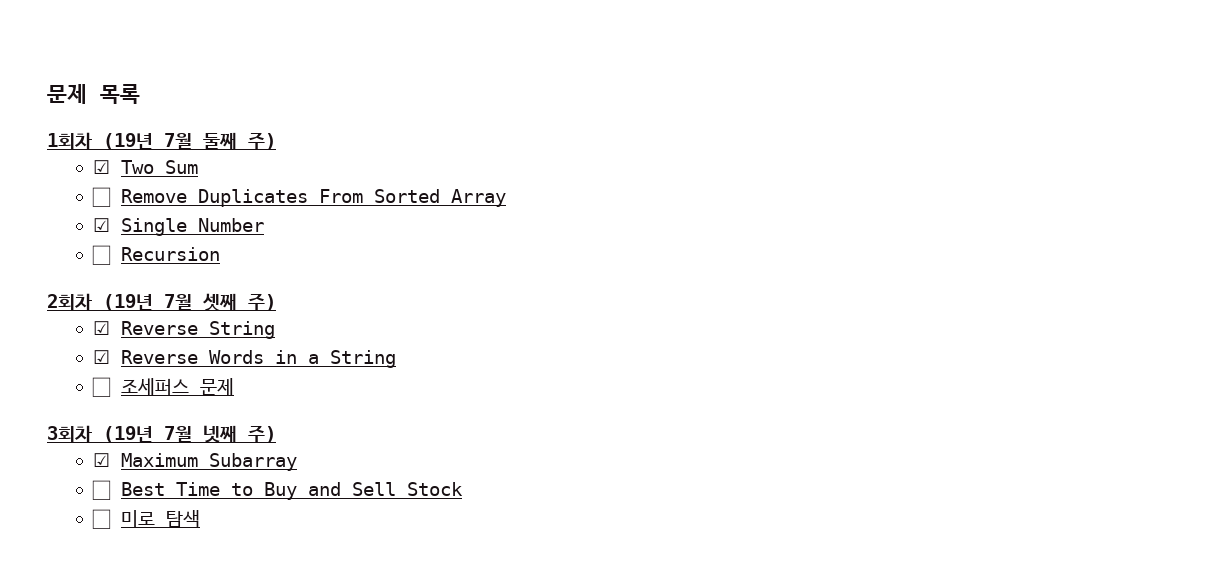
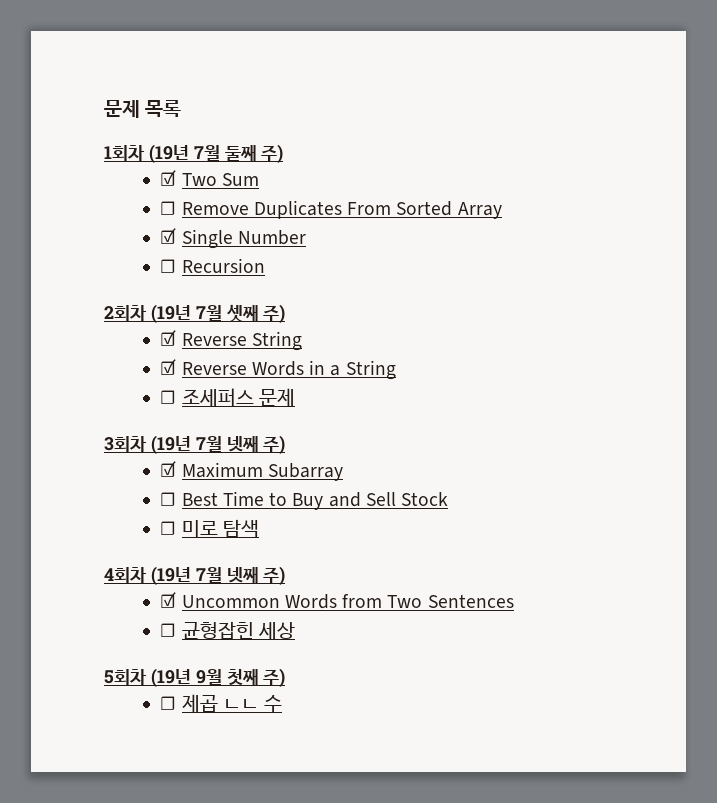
+ 4회차 (19년 7월 넷째 주)
+ ☑ Uncommon Words from Two Sentences
+ ☐ 균형잡힌 세상
+ 5회차 (19년 9월 첫째 주)
+ ☐ 제곱 ㄴㄴ 수

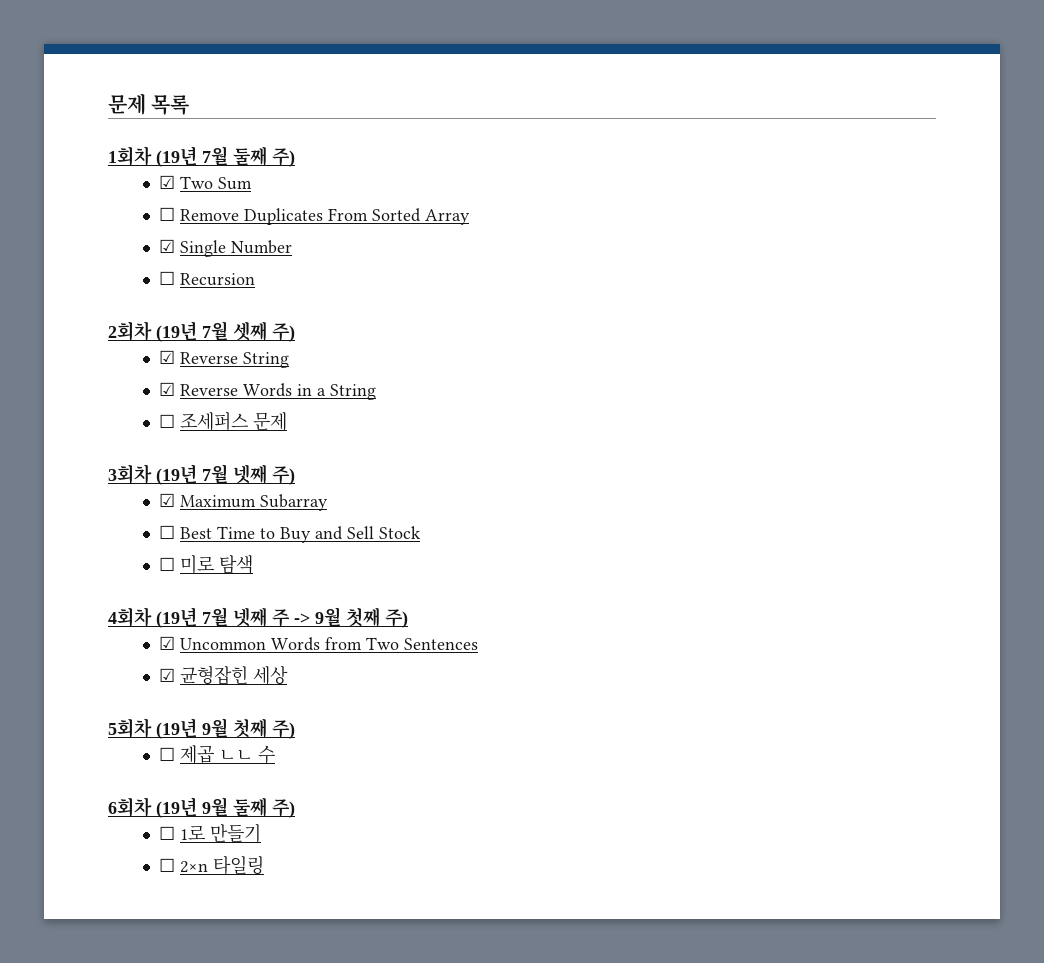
- 4회차 (19년 7월 넷째 주)
+ 4회차 (19년 7월 넷째 주 -> 9월 첫째 주)
- ☐ 균형잡힌 세상
+ ☑ 균형잡힌 세상
+ 6회차 (19년 9월 둘째 주)
+ ☐ 1로 만들기
+ ☐ 2×n 타일링

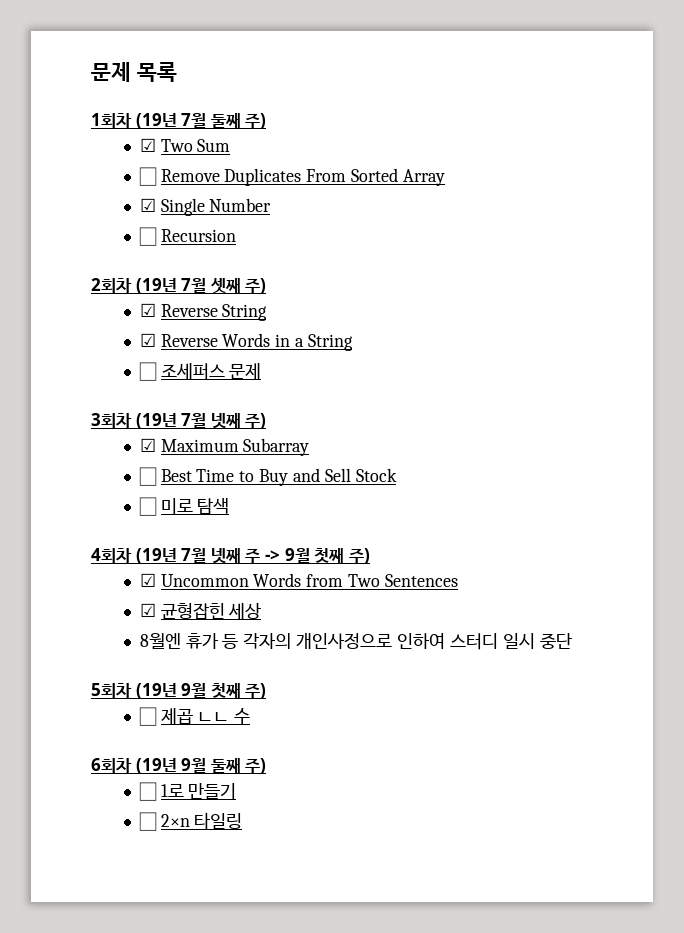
+ 8월엔 휴가 등 각자의 개인사정으로 인하여 스터디 일시 중단

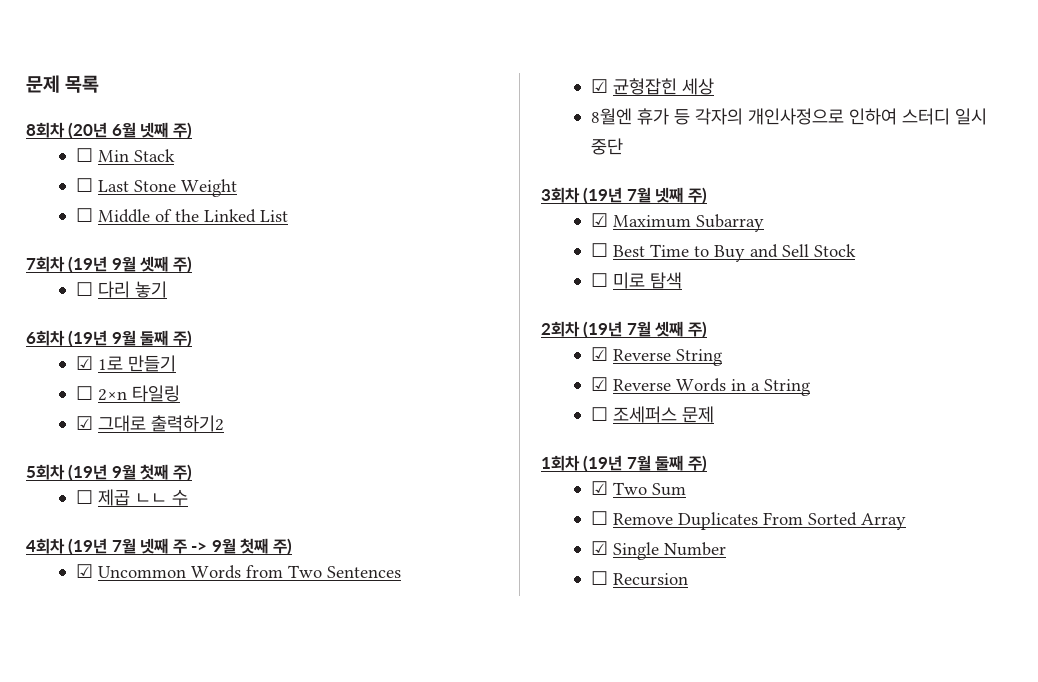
- 1회차 (19년 7월 둘째 주)
- ☑ Two Sum
- ☐ Remove Duplicates From Sorted Array
- ☑ Single Number
- ☐ Recursion
- 2회차 (19년 7월 셋째 주)
- ☑ Reverse String
- ☑ Reverse Words in a String
- ☐ 조세퍼스 문제
- 3회차 (19년 7월 넷째 주)
- ☑ Maximum Subarray
- ☐ Best Time to Buy and Sell Stock
- ☐ 미로 탐색
+ 8회차 (20년 6월 넷째 주)
+ ☐ Min Stack
+ ☐ Last Stone Weight
+ ☐ Middle of the Linked List
+ 7회차 (19년 9월 셋째 주)
+ ☐ 다리 놓기
+ 6회차 (19년 9월 둘째 주)
+ ☑ 1로 만들기
+ ☐ 2×n 타일링
+ ☑ 그대로 출력하기2
+ 5회차 (19년 9월 첫째 주)
+ ☐ 제곱 ㄴㄴ 수
- 5회차 (19년 9월 첫째 주)
- ☐ 제곱 ㄴㄴ 수
- 6회차 (19년 9월 둘째 주)
- ☐ 1로 만들기
- ☐ 2×n 타일링
+ 3회차 (19년 7월 넷째 주)
+ ☑ Maximum Subarray
+ ☐ Best Time to Buy and Sell Stock
+ ☐ 미로 탐색
+ 2회차 (19년 7월 셋째 주)
+ ☑ Reverse String
+ ☑ Reverse Words in a String
+ ☐ 조세퍼스 문제
+ 1회차 (19년 7월 둘째 주)
+ ☑ Two Sum
+ ☐ Remove Duplicates From Sorted Array
+ ☑ Single Number
+ ☐ Recursion

